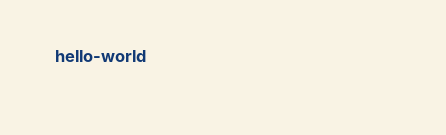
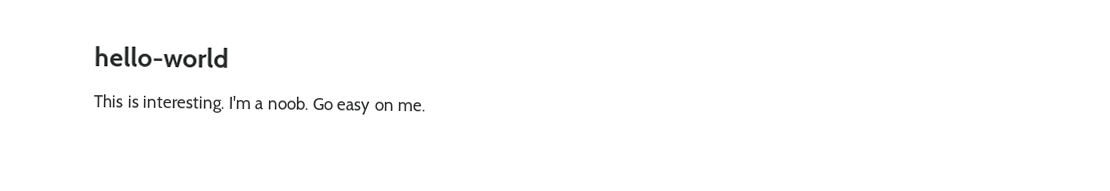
+ This is interesting. I'm a noob. Go easy on me.

